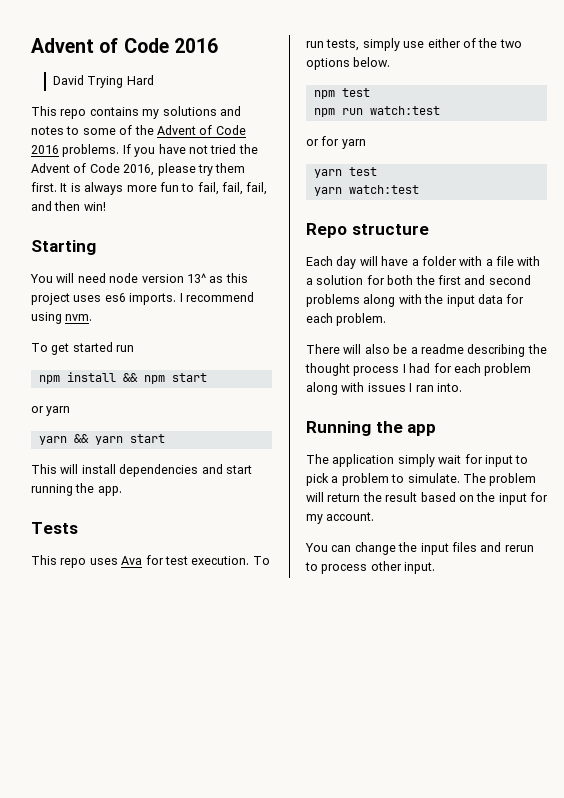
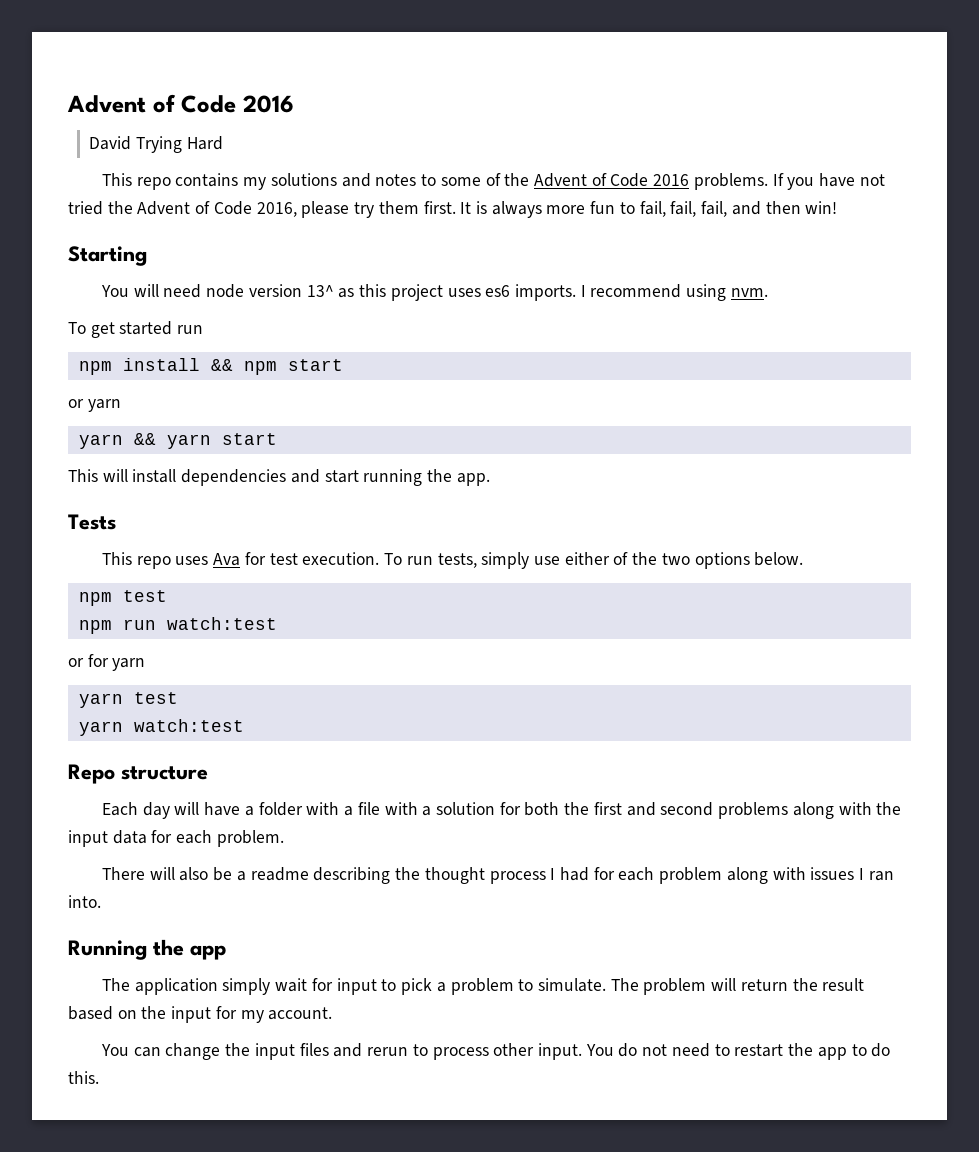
+ You do not need to restart the app to do this.

